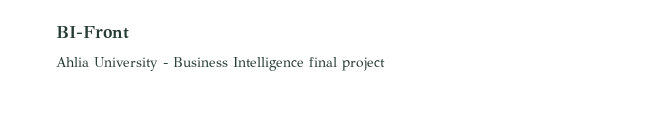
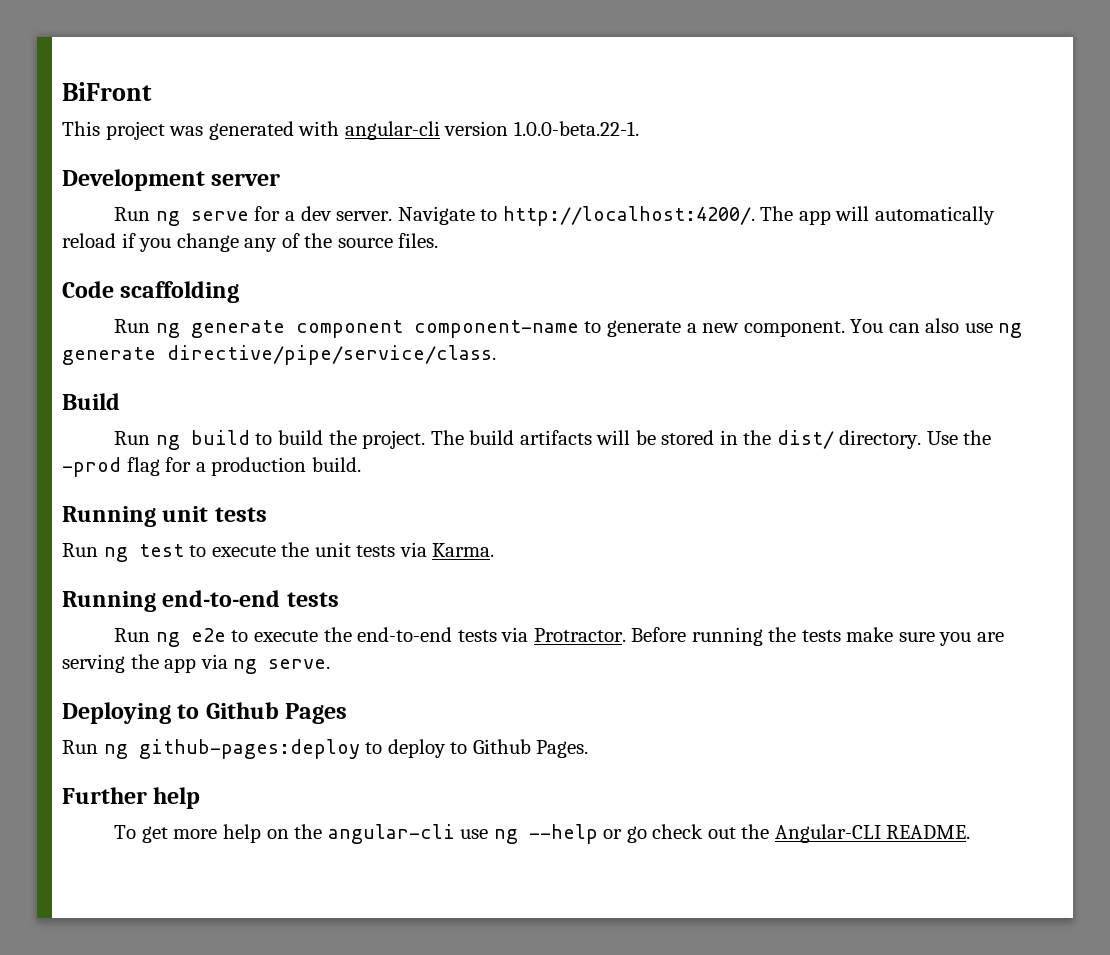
- BI-Front
- Ahlia University - Business Intelligence final project
+ BiFront
+ This project was generated with angular-cli version 1.0.0-beta.22-1.
+ Development server
+ Run ng serve for a dev server. Navigate to http://localhost:4200/. The app will automatically reload if you change any of the source files.
+ Code scaffolding
+ Run ng generate component component-name to generate a new component. You can also use ng generate directive/pipe/service/class.
+ Build
+ Run ng build to build the project. The build artifacts will be stored in the dist/ directory. Use the -prod flag for a production build.
+ Running unit tests
+ Run ng test to execute the unit tests via Karma.
+ Running end-to-end tests
+ Run ng e2e to execute the end-to-end tests via Protractor. Before running the tests make sure you are serving the app via ng serve.
+ Deploying to Github Pages
+ Run ng github-pages:deploy to deploy to Github Pages.
+ Further help
+ To get more help on the angular-cli use ng --help or go check out the Angular-CLI README.

